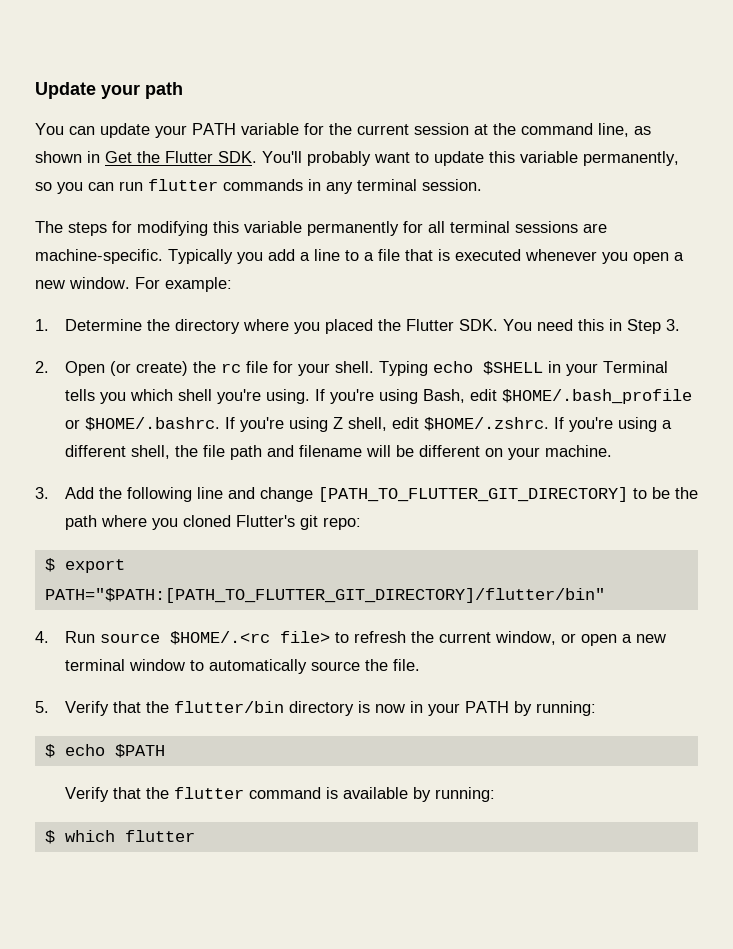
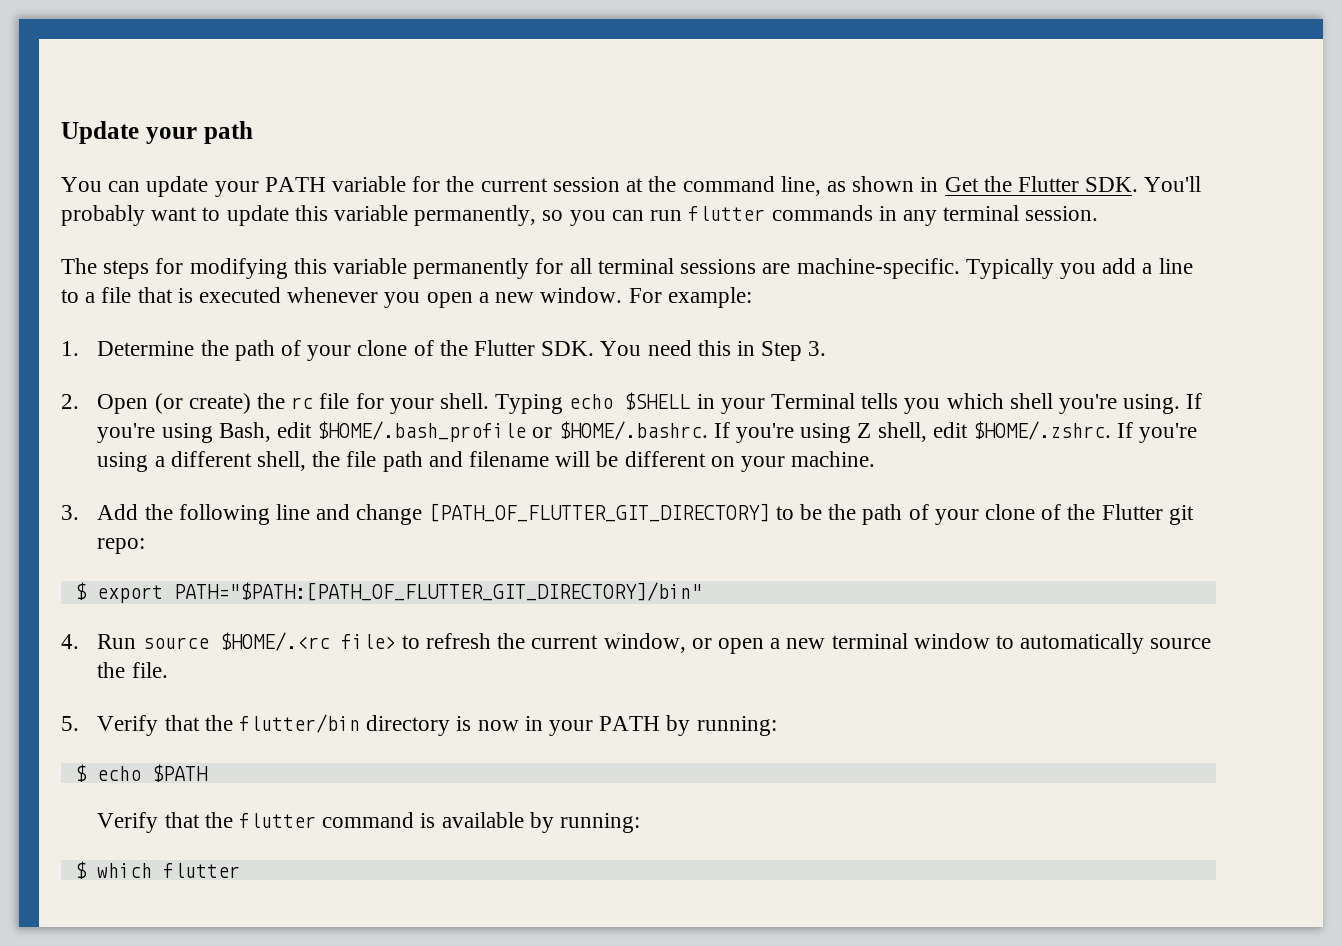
- 1. Determine the directory where you placed the Flutter SDK. You need this in Step 3.
+ 1. Determine the path of your clone of the Flutter SDK. You need this in Step 3.
- 3. Add the following line and change [PATH_TO_FLUTTER_GIT_DIRECTORY] to be the path where you cloned Flutter's git repo:
+ 3. Add the following line and change [PATH_OF_FLUTTER_GIT_DIRECTORY] to be the path of your clone of the Flutter git repo:
- $ export PATH="$PATH:[PATH_TO_FLUTTER_GIT_DIRECTORY]/flutter/bin"
+ $ export PATH="$PATH:[PATH_OF_FLUTTER_GIT_DIRECTORY]/bin"

